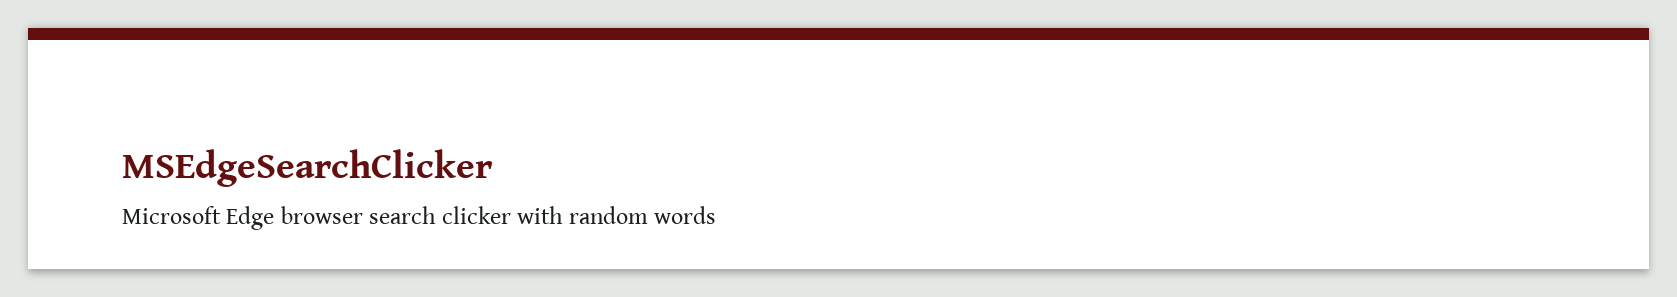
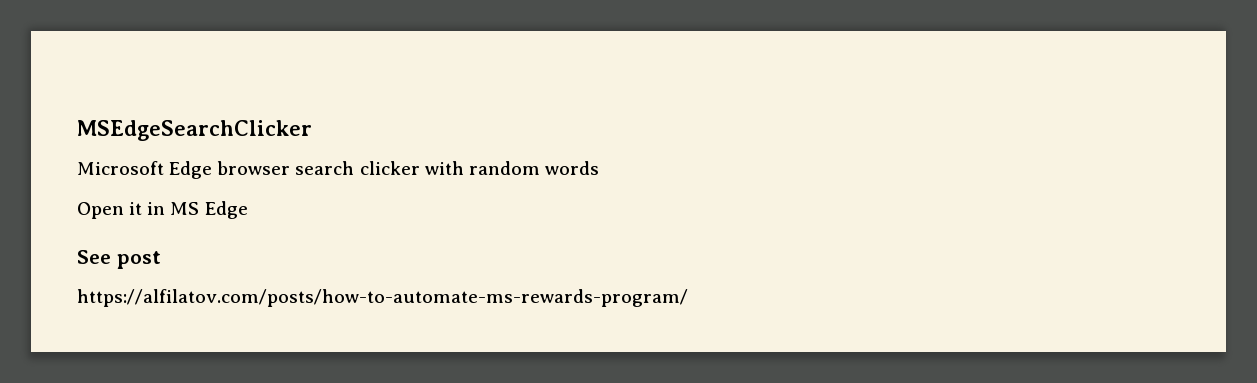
+ Open it in MS Edge
+ See post
+ https://alfilatov.com/posts/how-to-automate-ms-rewards-program/

